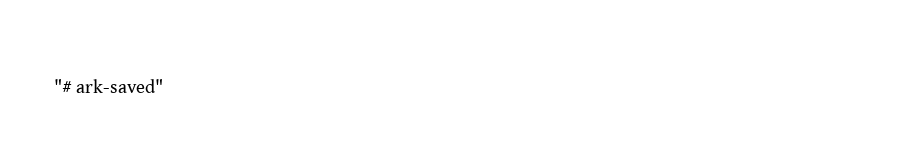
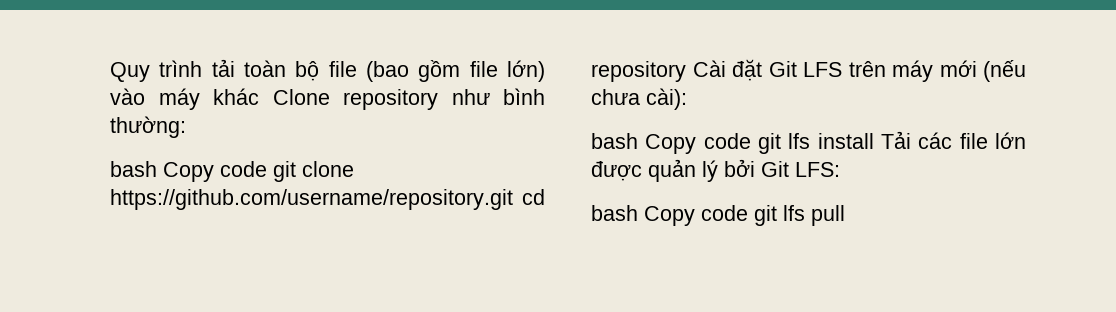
- "# ark-saved"
+ Quy trình tải toàn bộ file (bao gồm file lớn) vào máy khác Clone repository như bình thường:
+ bash Copy code git clone https://github.com/username/repository.git cd repository Cài đặt Git LFS trên máy mới (nếu chưa cài):
+ bash Copy code git lfs install Tải các file lớn được quản lý bởi Git LFS:
+ bash Copy code git lfs pull

